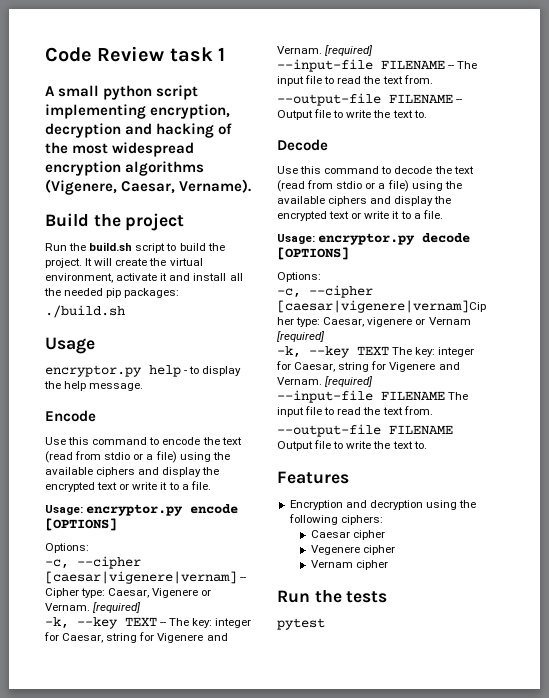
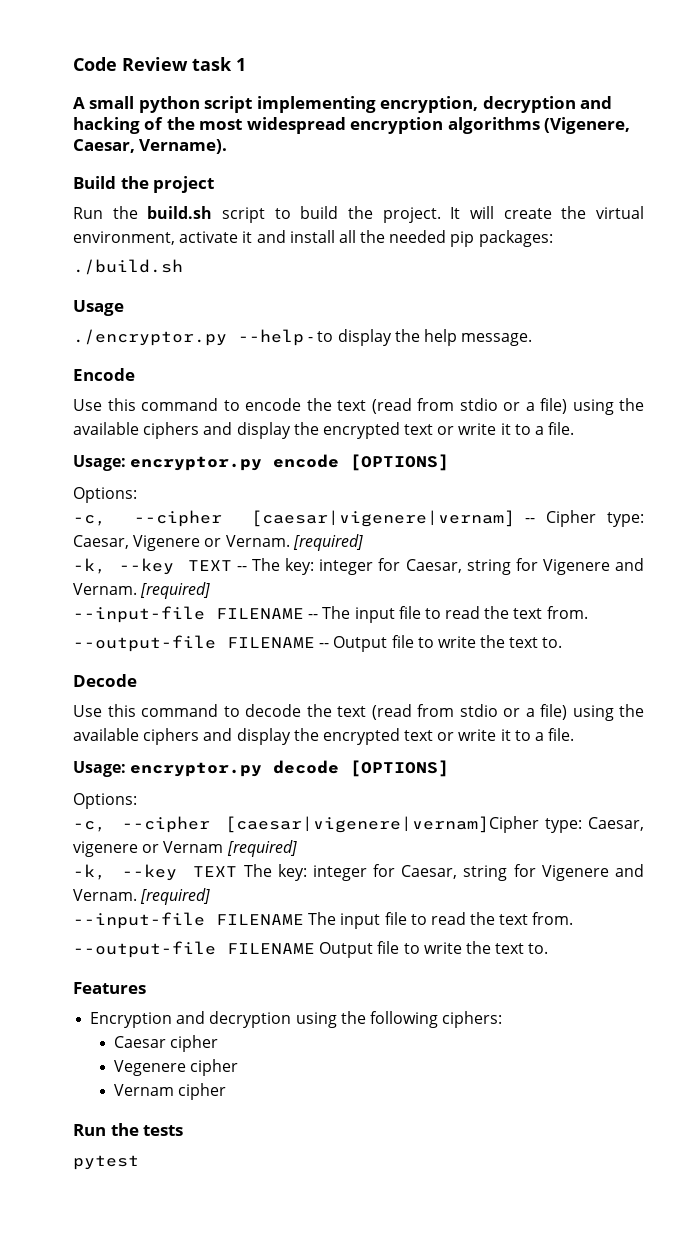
- encryptor.py help - to display the help message.
+ ./encryptor.py --help - to display the help message.

